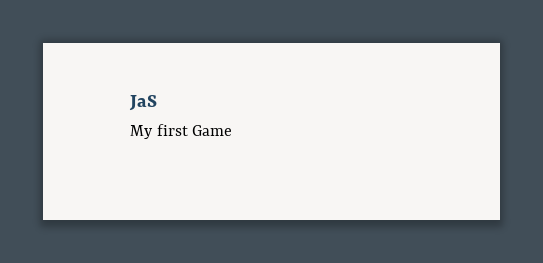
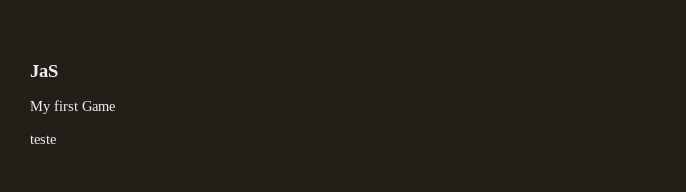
+ teste

